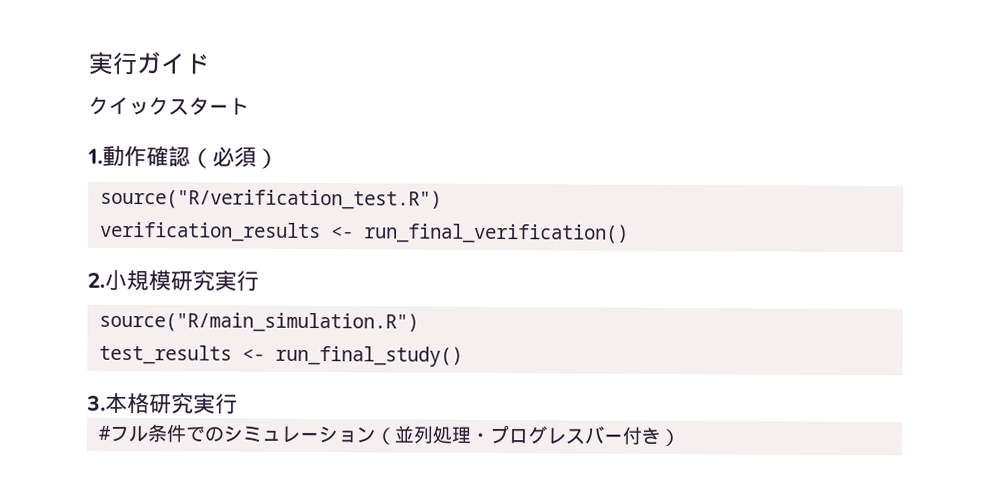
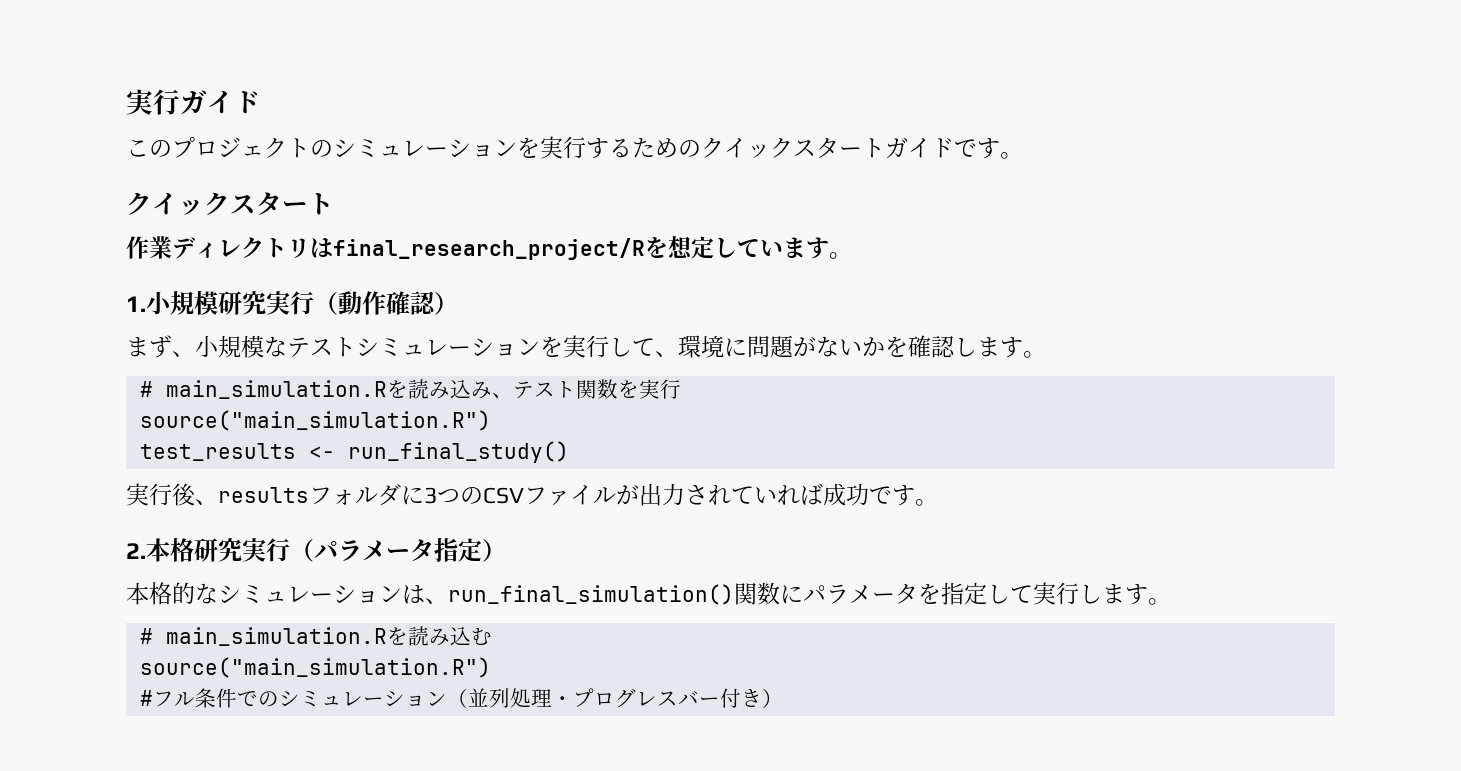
+ このプロジェクトのシミュレーションを実行するためのクイックスタートガイドです。
  クイックスタート
- 1.動作確認（必須）
- source("R/verification_test.R")
- verification_results <- run_final_verification()
- 2.小規模研究実行
- source("R/main_simulation.R")
+ 作業ディレクトリはfinal_research_project/Rを想定しています。
+ 1.小規模研究実行（動作確認）
+ まず、小規模なテストシミュレーションを実行して、環境に問題がないかを確認します。
+ # main_simulation.Rを読み込み、テスト関数を実行
+ source("main_simulation.R")
  test_results <- run_final_study()
- 3.本格研究実行
+ 実行後、resultsフォルダに3つのCSVファイルが出力されていれば成功です。
+ 2.本格研究実行（パラメータ指定）
+ 本格的なシミュレーションは、run_final_simulation()関数にパラメータを指定して実行します。
+ # main_simulation.Rを読み込む
+ source("main_simulation.R")

